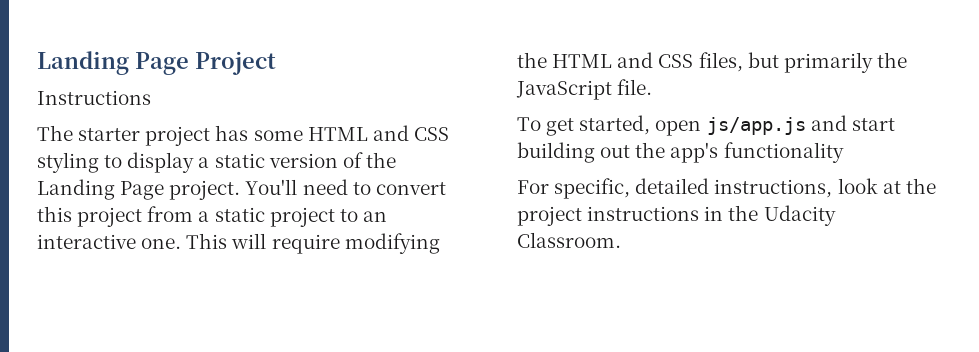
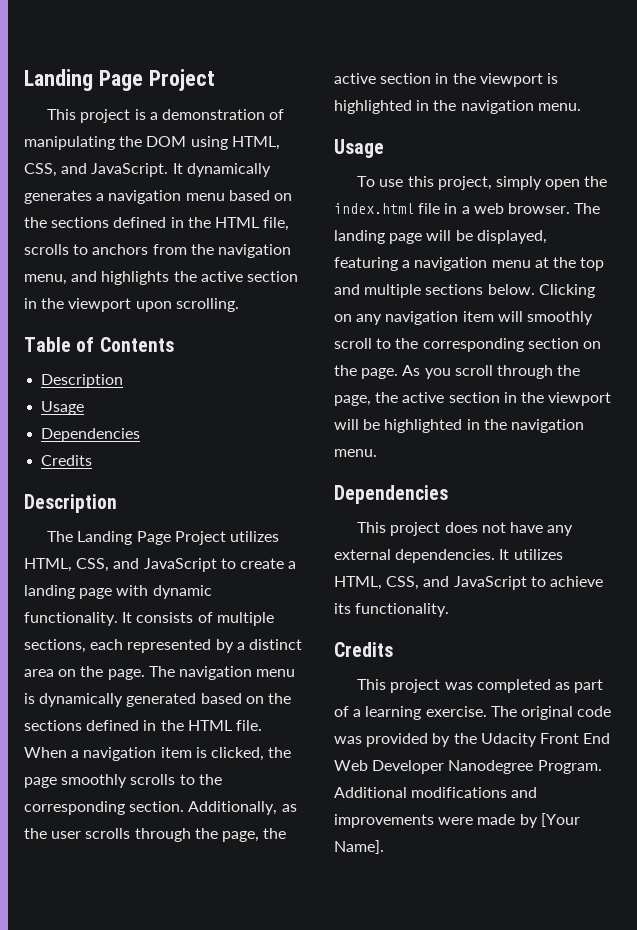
- Instructions
- The starter project has some HTML and CSS styling to display a static version of the Landing Page project. You'll need to convert this project from a static project to an interactive one. This will require modifying the HTML and CSS files, but primarily the JavaScript file.
- To get started, open js/app.js and start building out the app's functionality
- For specific, detailed instructions, look at the project instructions in the Udacity Classroom.
+ This project is a demonstration of manipulating the DOM using HTML, CSS, and JavaScript. It dynamically generates a navigation menu based on the sections defined in the HTML file, scrolls to anchors from the navigation menu, and highlights the active section in the viewport upon scrolling.
+ Table of Contents
+ Description
+ Usage
+ Dependencies
+ Credits
+ Description
+ The Landing Page Project utilizes HTML, CSS, and JavaScript to create a landing page with dynamic functionality. It consists of multiple sections, each represented by a distinct area on the page. The navigation menu is dynamically generated based on the sections defined in the HTML file. When a navigation item is clicked, the page smoothly scrolls to the corresponding section. Additionally, as the user scrolls through the page, the active section in the viewport is highlighted in the navigation menu.
+ Usage
+ To use this project, simply open the index.html file in a web browser. The landing page will be displayed, featuring a navigation menu at the top and multiple sections below. Clicking on any navigation item will smoothly scroll to the corresponding section on the page. As you scroll through the page, the active section in the viewport will be highlighted in the navigation menu.
+ Dependencies
+ This project does not have any external dependencies. It utilizes HTML, CSS, and JavaScript to achieve its functionality.
+ Credits
+ This project was completed as part of a learning exercise. The original code was provided by the Udacity Front End Web Developer Nanodegree Program. Additional modifications and improvements were made by [Your Name].

